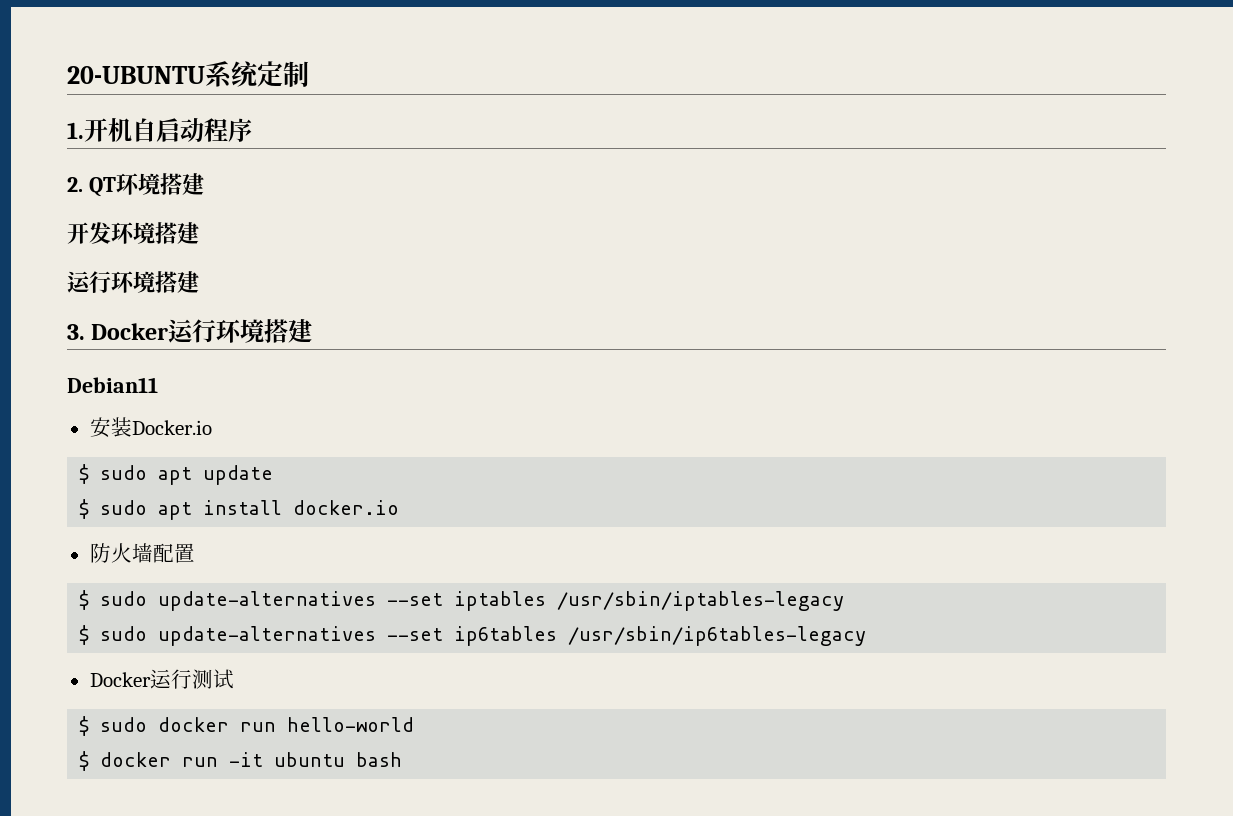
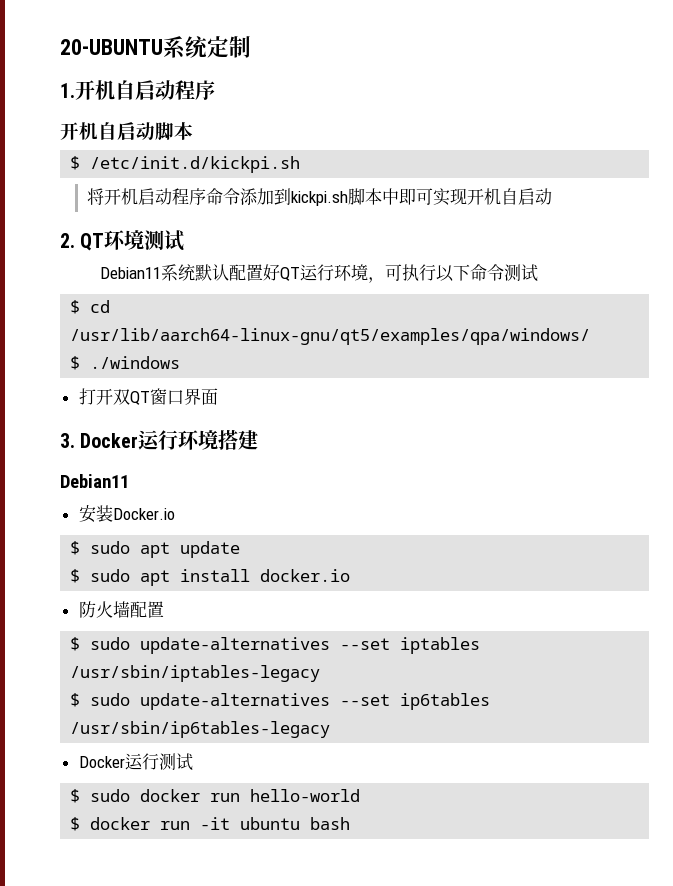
- 2. QT环境搭建
- 开发环境搭建
- 运行环境搭建
+ 开机自启动脚本
+ $ /etc/init.d/kickpi.sh
+ 将开机启动程序命令添加到kickpi.sh脚本中即可实现开机自启动
+ 2. QT环境测试
+ Debian11系统默认配置好QT运行环境，可执行以下命令测试
+ $ cd /usr/lib/aarch64-linux-gnu/qt5/examples/qpa/windows/
+ $ ./windows
+ 打开双QT窗口界面

